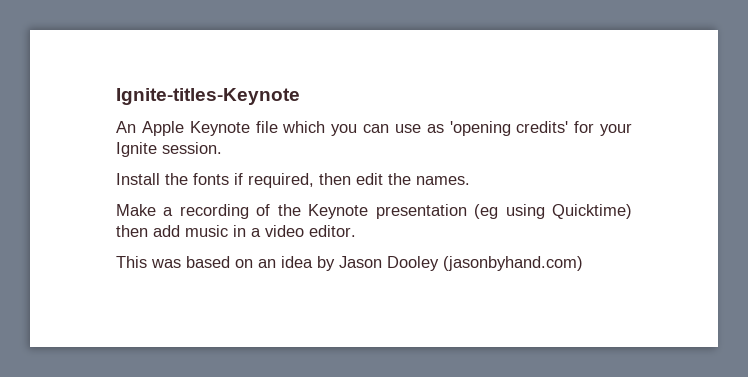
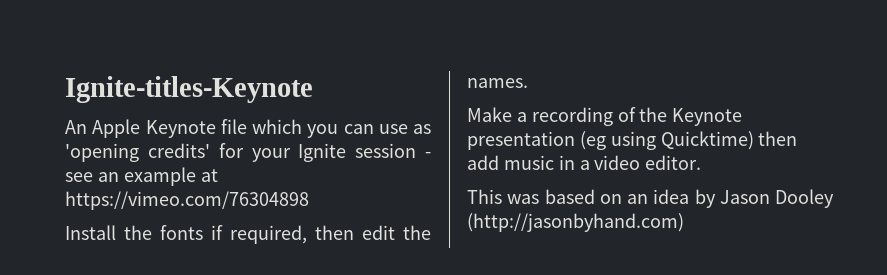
- An Apple Keynote file which you can use as 'opening credits' for your Ignite session.
+ An Apple Keynote file which you can use as 'opening credits' for your Ignite session - see an example at https://vimeo.com/76304898
- This was based on an idea by Jason Dooley (jasonbyhand.com)
+ This was based on an idea by Jason Dooley (http://jasonbyhand.com)

